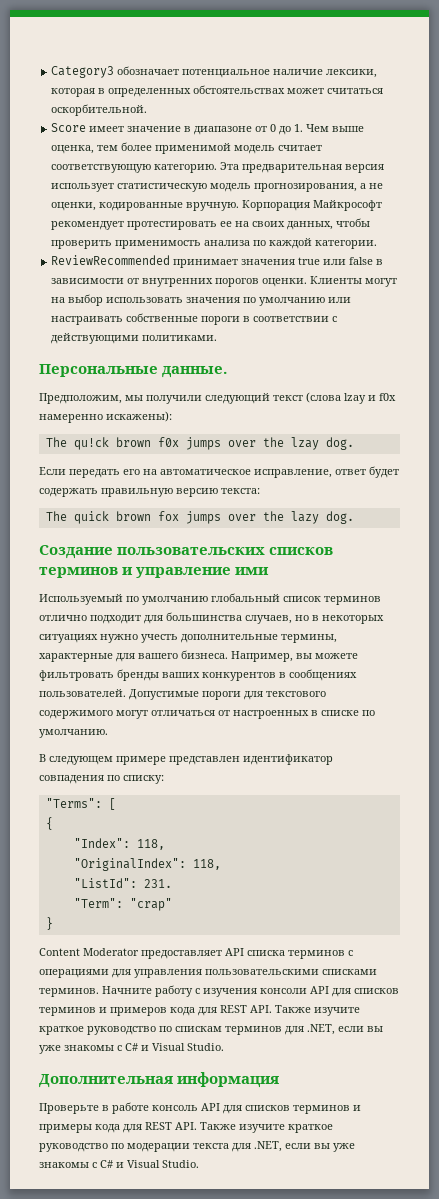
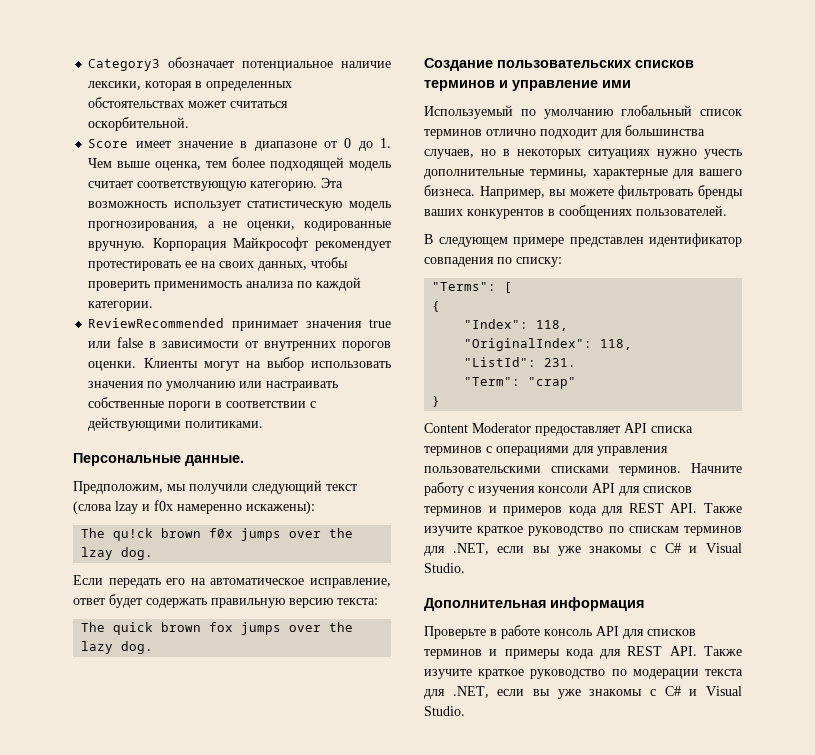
- Score имеет значение в диапазоне от 0 до 1. Чем выше оценка, тем более применимой модель считает соответствующую категорию.
+ Score имеет значение в диапазоне от 0 до 1. Чем выше оценка, тем более подходящей модель считает соответствующую категорию.
- Эта предварительная версия использует статистическую модель прогнозирования, а не оценки, кодированные вручную.
+ Эта возможность использует статистическую модель прогнозирования, а не оценки, кодированные вручную.
- Допустимые пороги для текстового содержимого могут отличаться от настроенных в списке по умолчанию.

